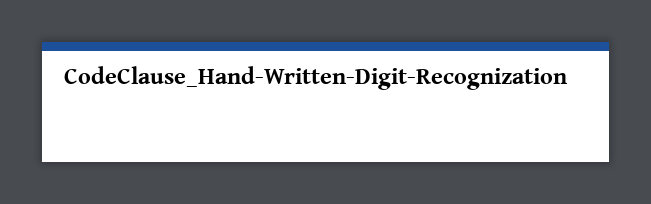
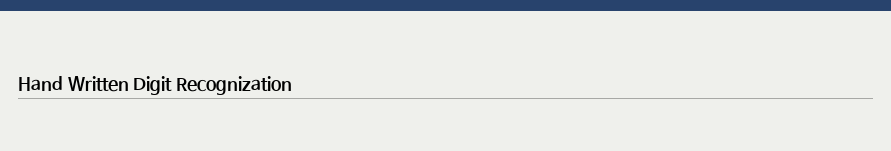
- CodeClause_Hand-Written-Digit-Recognization
+ Hand Written Digit Recognization

